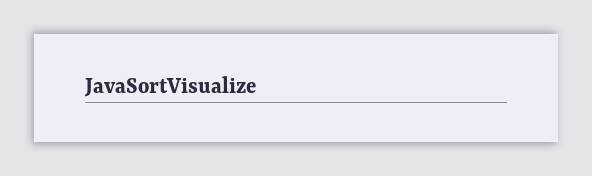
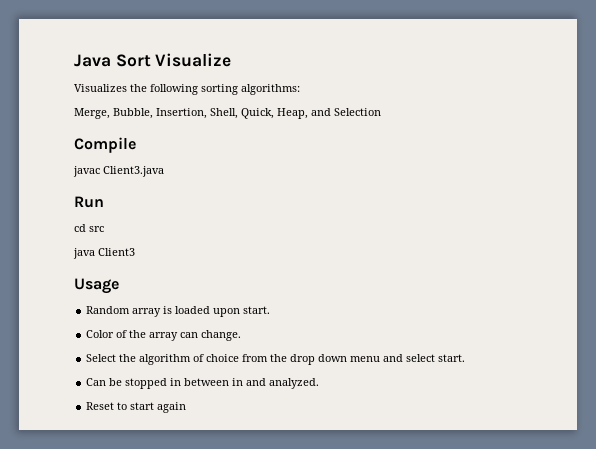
- JavaSortVisualize
+ Java Sort Visualize
+ Visualizes the following sorting algorithms:
+ Merge, Bubble, Insertion, Shell, Quick, Heap, and Selection
+ Compile
+ javac Client3.java
+ Run
+ cd src
+ java Client3
+ Usage
+ Random array is loaded upon start.
+ Color of the array can change.
+ Select the algorithm of choice from the drop down menu and select start.
+ Can be stopped in between in and analyzed.
+ Reset to start again

